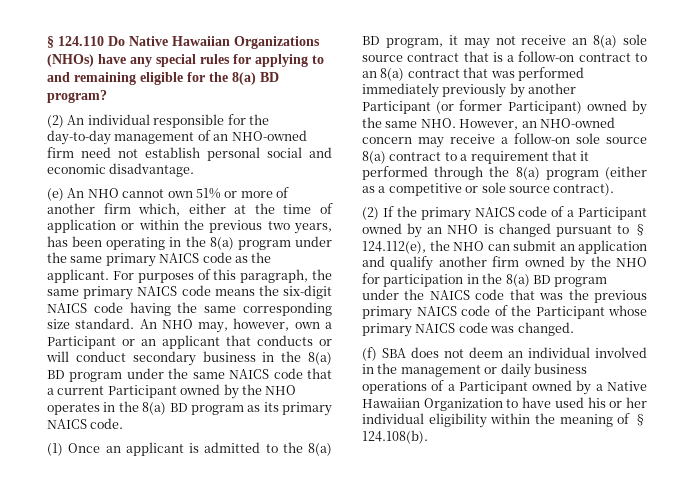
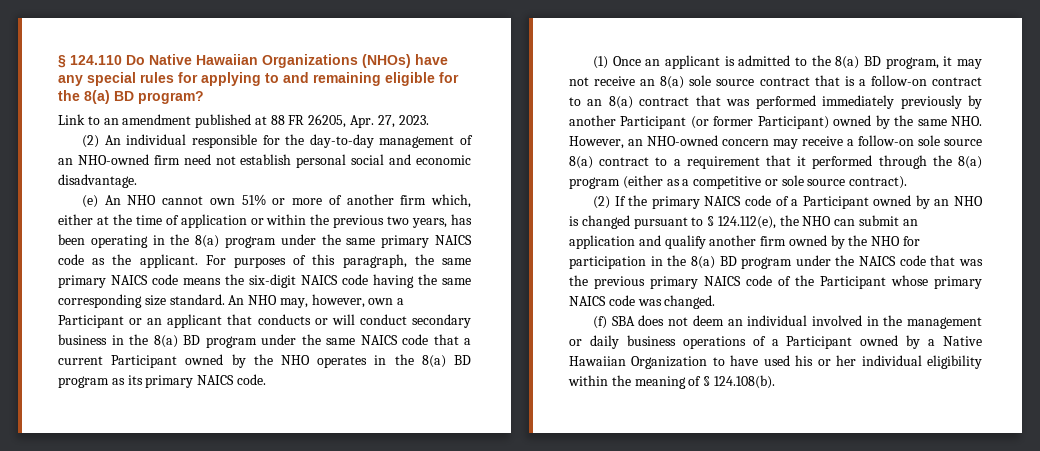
+ Link to an amendment published at 88 FR 26205, Apr. 27, 2023.

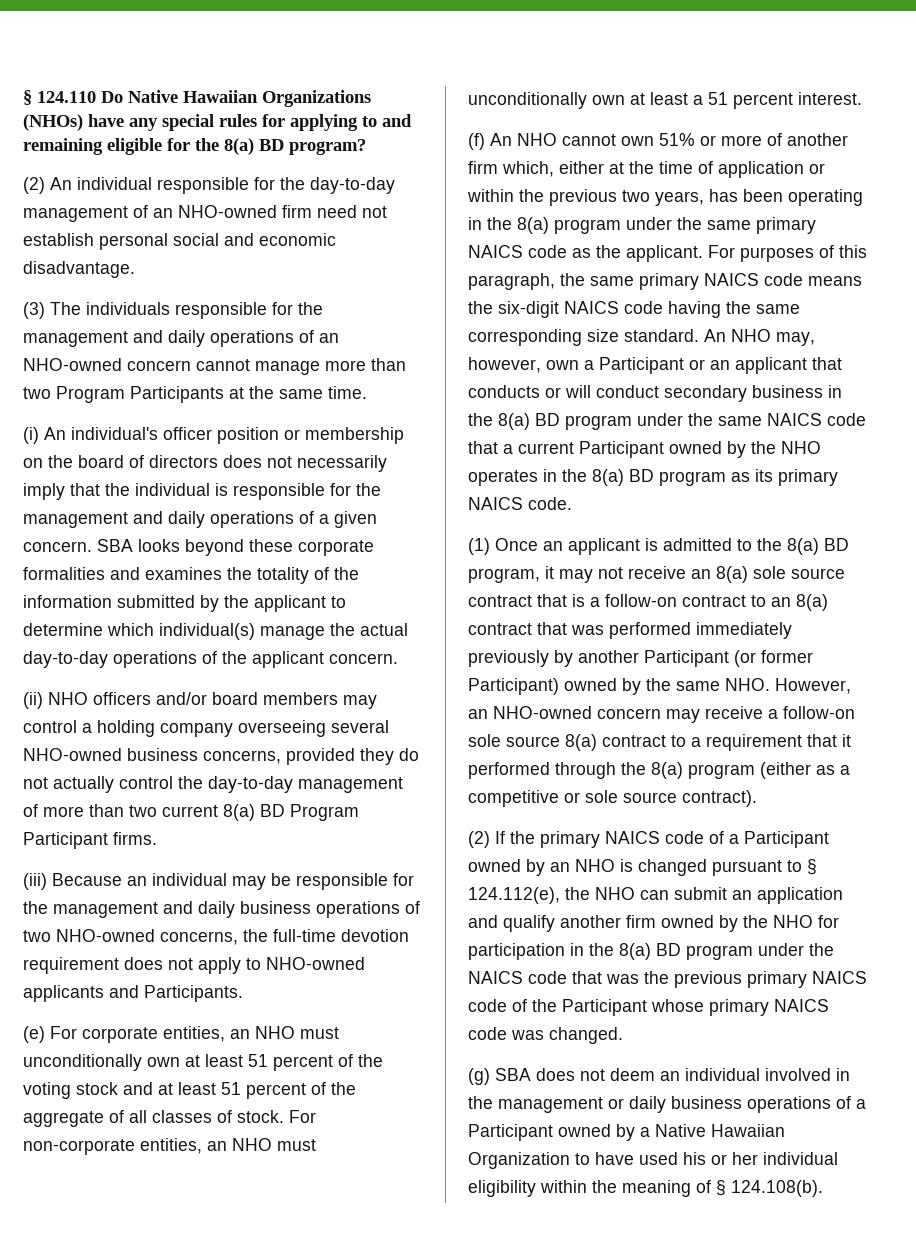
- Link to an amendment published at 88 FR 26205, Apr. 27, 2023.
- (e) An NHO cannot own 51% or more of another firm which, either at the time of application or within the previous two years, has been operating in the 8(a) program under the same primary NAICS code as the applicant.
+ (3) The individuals responsible for the management and daily operations of an NHO-owned concern cannot manage more than two Program Participants at the same time.
+ (i) An individual's officer position or membership on the board of directors does not necessarily imply that the individual is responsible for the management and daily operations of a given concern. SBA looks beyond these corporate formalities and examines the totality of the information submitted by the applicant to determine which individual(s) manage the actual day-to-day operations of the applicant concern.
+ (ii) NHO officers and/or board members may control a holding company overseeing several NHO-owned business concerns, provided they do not actually control the day-to-day management of more than two current 8(a) BD Program Participant firms.
+ (iii) Because an individual may be responsible for the management and daily business operations of two NHO-owned concerns, the full-time devotion requirement does not apply to NHO-owned applicants and Participants.
+ (e) For corporate entities, an NHO must unconditionally own at least 51 percent of the voting stock and at least 51 percent of the aggregate of all classes of stock. For non-corporate entities, an NHO must unconditionally own at least a 51 percent interest.
+ (f) An NHO cannot own 51% or more of another firm which, either at the time of application or within the previous two years, has been operating in the 8(a) program under the same primary NAICS code as the applicant.
- (f) SBA does not deem an individual involved in the management or daily business operations of a Participant owned by a Native Hawaiian Organization to have used his or her individual eligibility within the meaning of § 124.108(b).
+ (g) SBA does not deem an individual involved in the management or daily business operations of a Participant owned by a Native Hawaiian Organization to have used his or her individual eligibility within the meaning of § 124.108(b).

